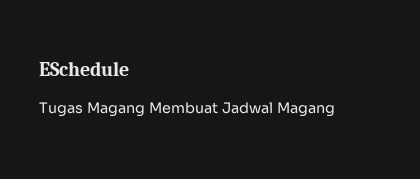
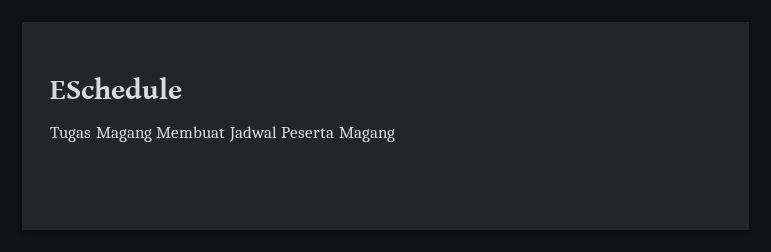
- Tugas Magang Membuat Jadwal Magang
+ Tugas Magang Membuat Jadwal Peserta Magang

